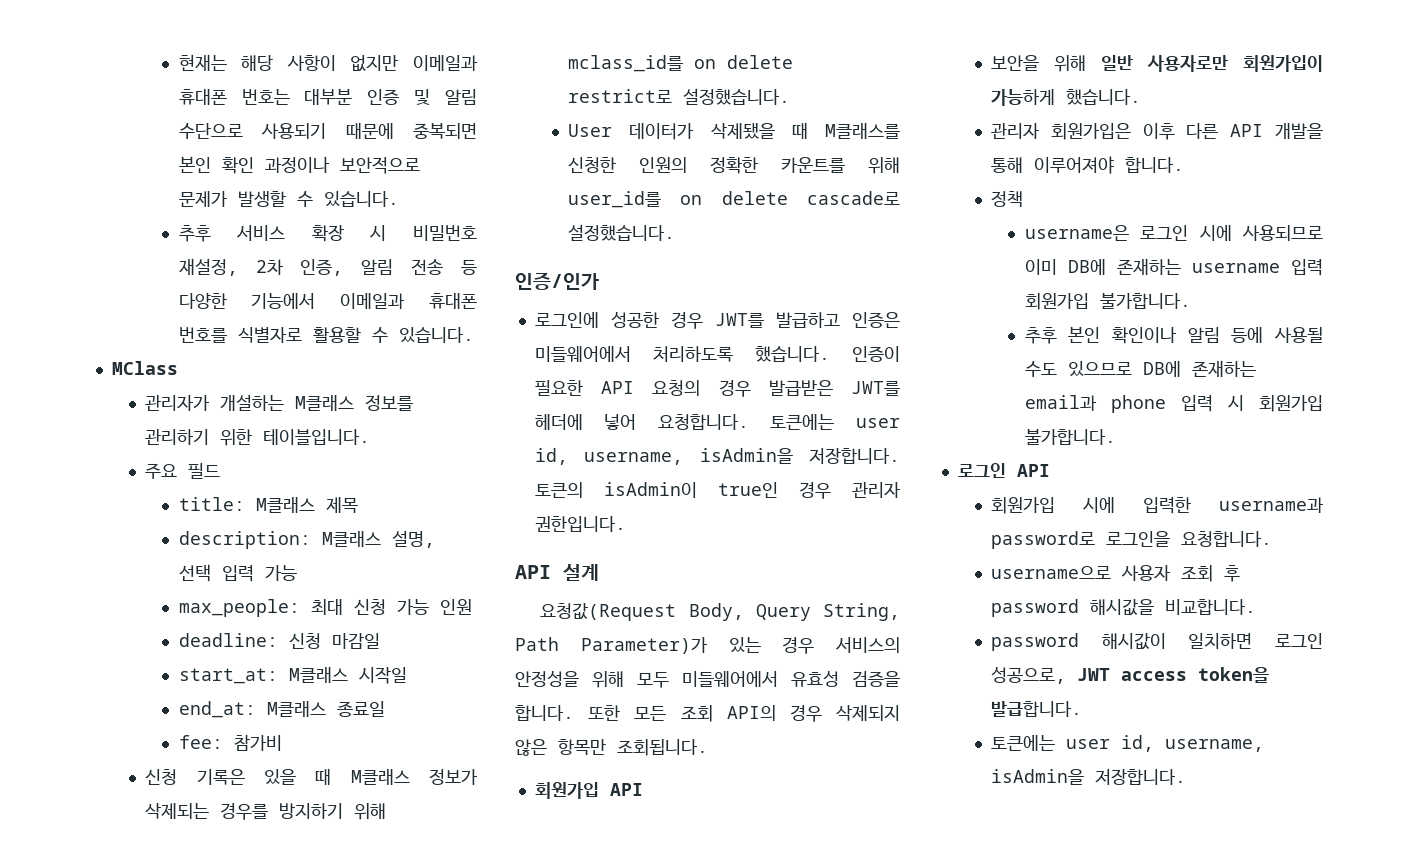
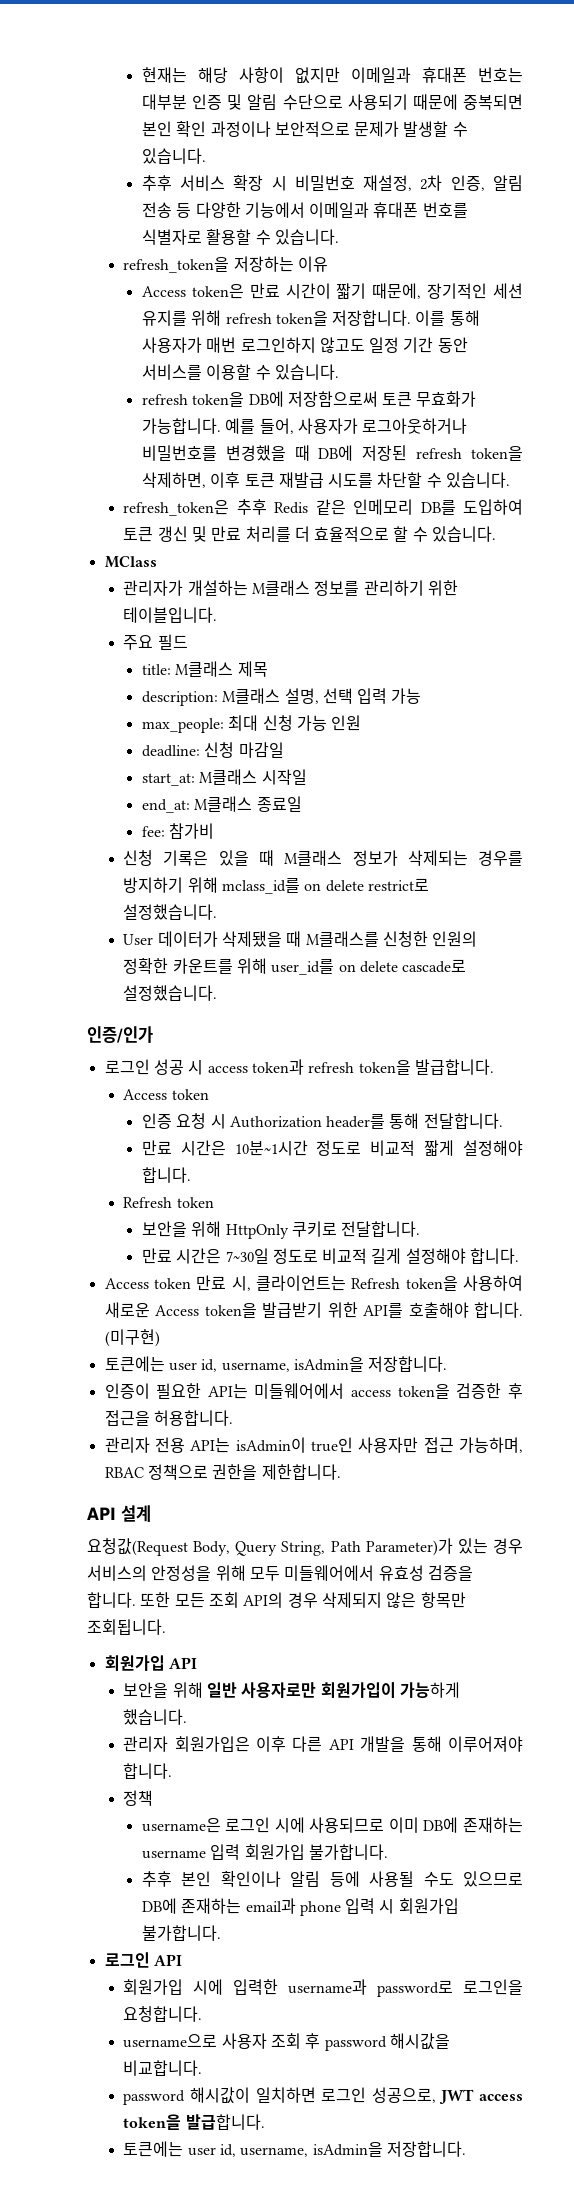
+ refresh_token을 저장하는 이유
+ Access token은 만료 시간이 짧기 때문에, 장기적인 세션 유지를 위해 refresh token을 저장합니다. 이를 통해 사용자가 매번 로그인하지 않고도 일정 기간 동안 서비스를 이용할 수 있습니다.
+ refresh token을 DB에 저장함으로써 토큰 무효화가 가능합니다. 예를 들어, 사용자가 로그아웃하거나 비밀번호를 변경했을 때 DB에 저장된 refresh token을 삭제하면, 이후 토큰 재발급 시도를 차단할 수 있습니다.
+ refresh_token은 추후 Redis 같은 인메모리 DB를 도입하여 토큰 갱신 및 만료 처리를 더 효율적으로 할 수 있습니다.
- 로그인에 성공한 경우 JWT를 발급하고 인증은 미들웨어에서 처리하도록 했습니다. 인증이 필요한 API 요청의 경우 발급받은 JWT를 헤더에 넣어 요청합니다. 토큰에는 user id, username, isAdmin을 저장합니다. 토큰의 isAdmin이 true인 경우 관리자 권한입니다.
+ 로그인 성공 시 access token과 refresh token을 발급합니다.
+ Access token
+ 인증 요청 시 Authorization header를 통해 전달합니다.
+ 만료 시간은 10분~1시간 정도로 비교적 짧게 설정해야 합니다.
+ Refresh token
+ 보안을 위해 HttpOnly 쿠키로 전달합니다.
+ 만료 시간은 7~30일 정도로 비교적 길게 설정해야 합니다.
+ Access token 만료 시, 클라이언트는 Refresh token을 사용하여 새로운 Access token을 발급받기 위한 API를 호출해야 합니다. (미구현)
+ 토큰에는 user id, username, isAdmin을 저장합니다.
+ 인증이 필요한 API는 미들웨어에서 access token을 검증한 후 접근을 허용합니다.
+ 관리자 전용 API는 isAdmin이 true인 사용자만 접근 가능하며, RBAC 정책으로 권한을 제한합니다.

